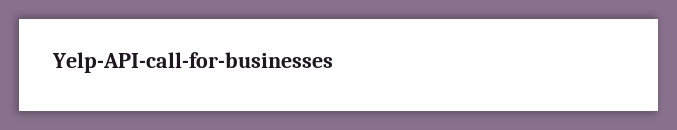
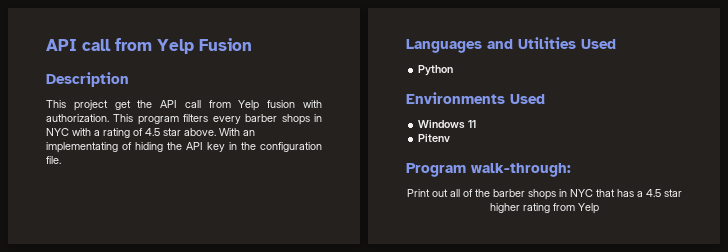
- Yelp-API-call-for-businesses
+ API call from Yelp Fusion
+ Description
+ This project get the API call from Yelp fusion with authorization. This program filters every barber shops in NYC with a rating of 4.5 star above. With an implementating of hiding the API key in the configuration file.
+ Languages and Utilities Used
+ Python
+ Environments Used
+ Windows 11
+ Pitenv
+ Program walk-through:
+ Print out all of the barber shops in NYC that has a 4.5 star higher rating from Yelp

